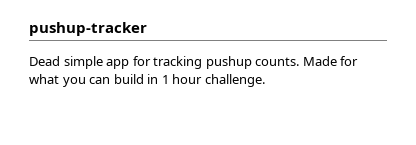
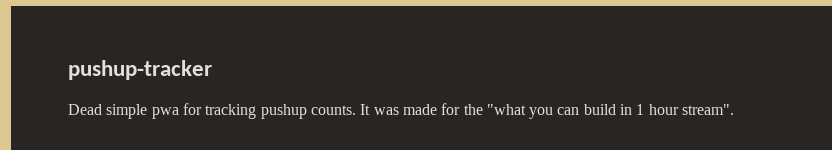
- Dead simple app for tracking pushup counts.
+ Dead simple pwa for tracking pushup counts.
- Made for what you can build in 1 hour challenge.
+ It was made for the "what you can build in 1 hour stream".

